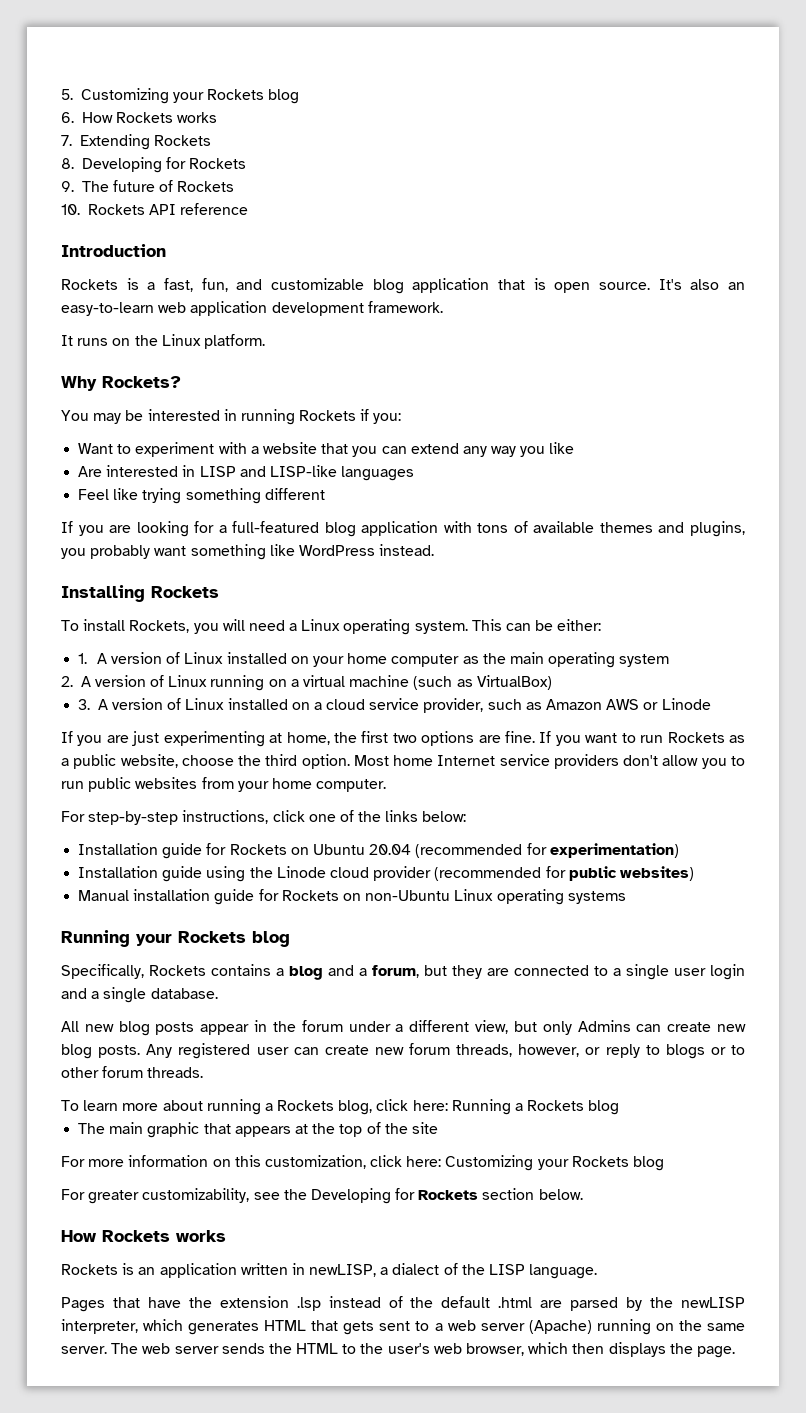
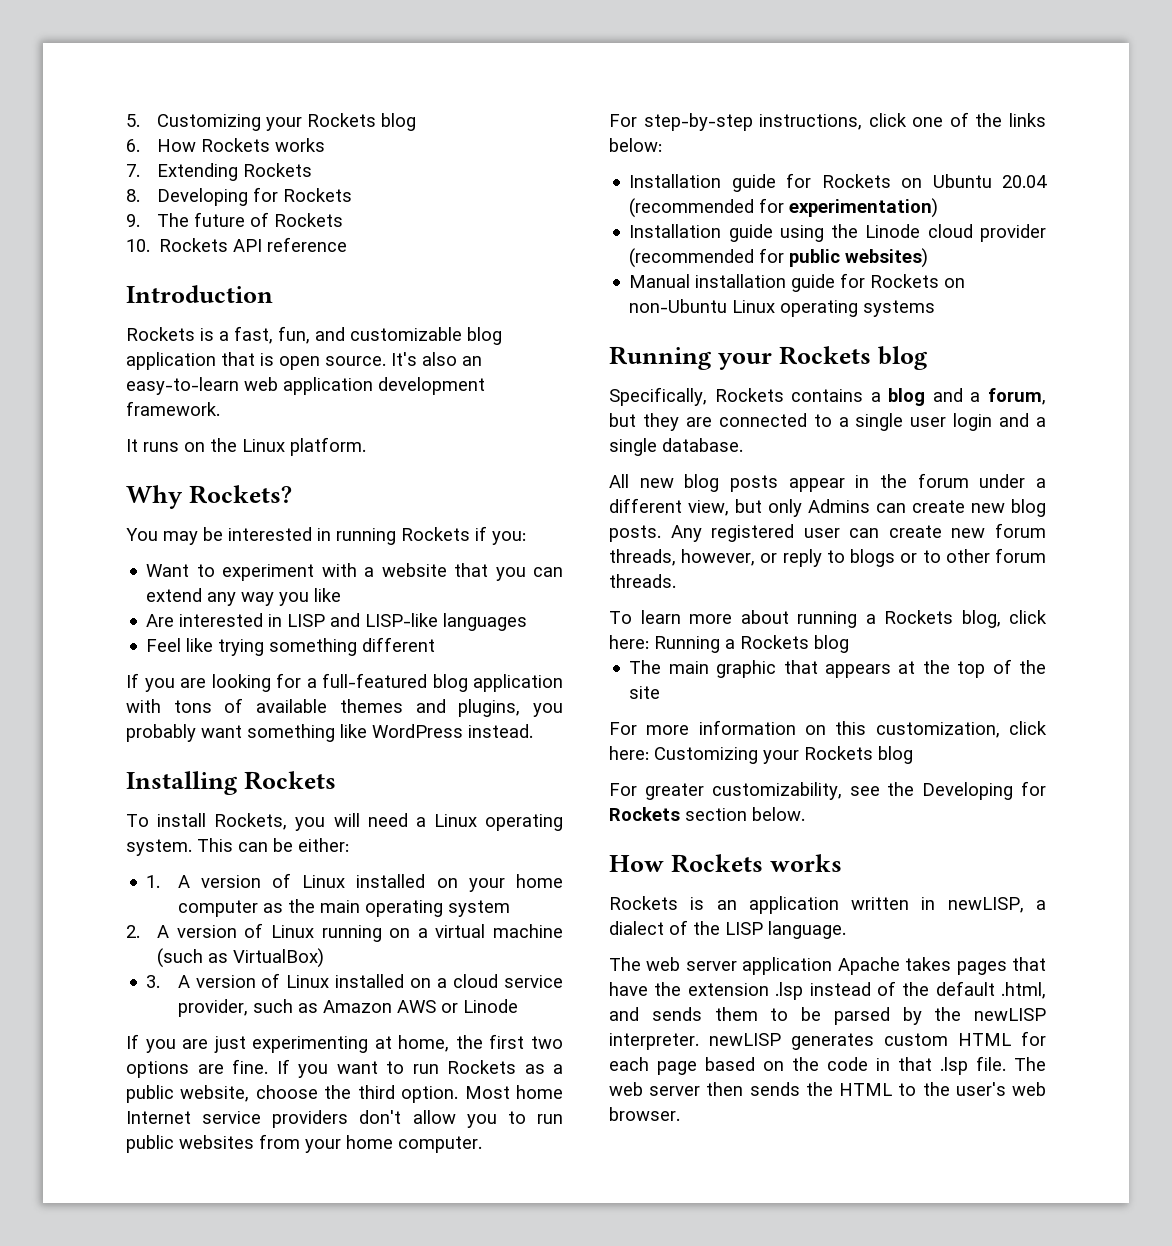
- Pages that have the extension .lsp instead of the default .html are parsed by the newLISP interpreter, which generates HTML that gets sent to a web server (Apache) running on the same server. The web server sends the HTML to the user's web browser, which then displays the page.
+ The web server application Apache takes pages that have the extension .lsp instead of the default .html, and sends them to be parsed by the newLISP interpreter. newLISP generates custom HTML for each page based on the code in that .lsp file. The web server then sends the HTML to the user's web browser.

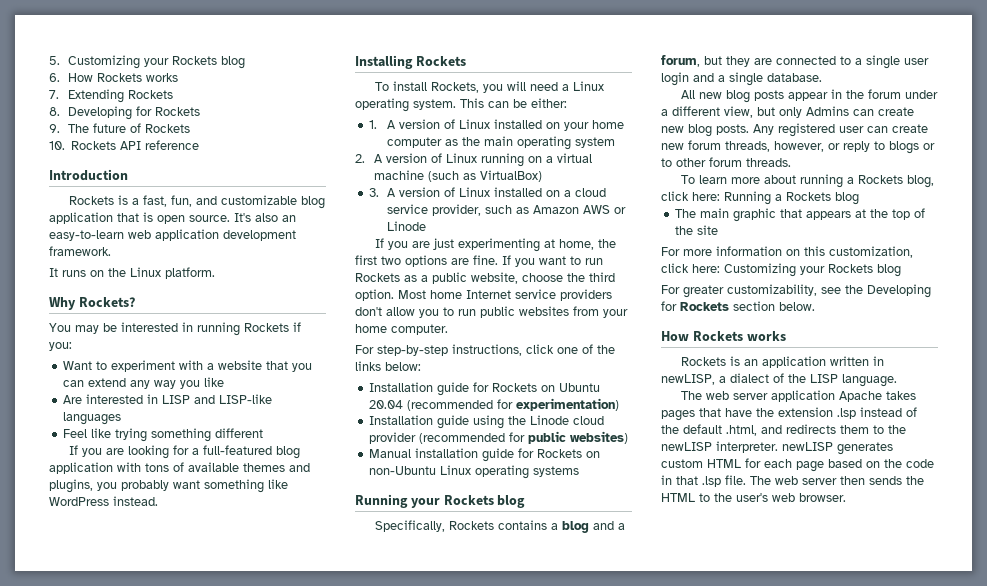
- The web server application Apache takes pages that have the extension .lsp instead of the default .html, and sends them to be parsed by the newLISP interpreter. newLISP generates custom HTML for each page based on the code in that .lsp file.
+ The web server application Apache takes pages that have the extension .lsp instead of the default .html, and redirects them to the newLISP interpreter. newLISP generates custom HTML for each page based on the code in that .lsp file.

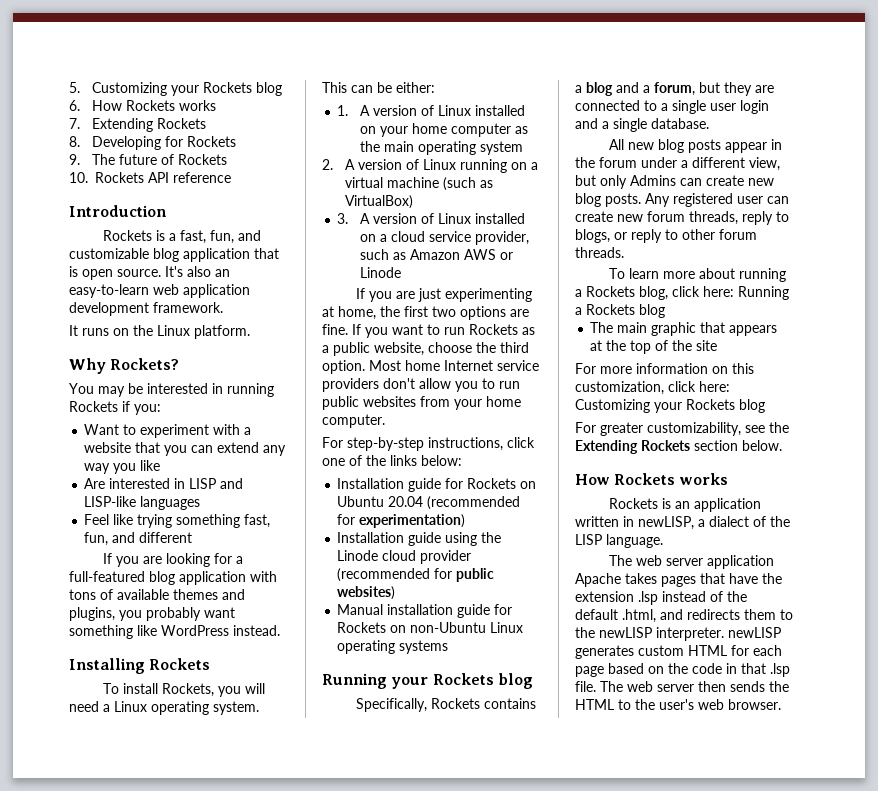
- Feel like trying something different
+ Feel like trying something fast, fun, and different
- Any registered user can create new forum threads, however, or reply to blogs or to other forum threads.
+ Any registered user can create new forum threads, reply to blogs, or reply to other forum threads.
- For greater customizability, see the Developing for Rockets section below.
+ For greater customizability, see the Extending Rockets section below.

